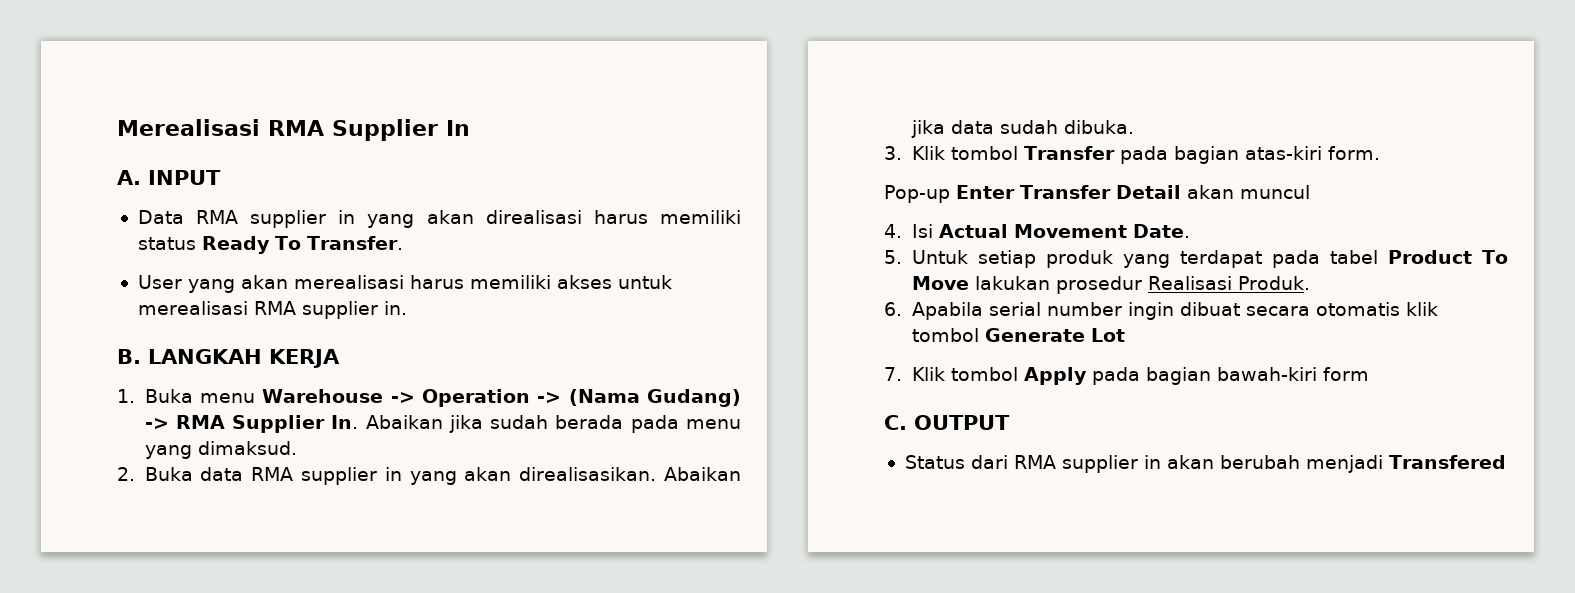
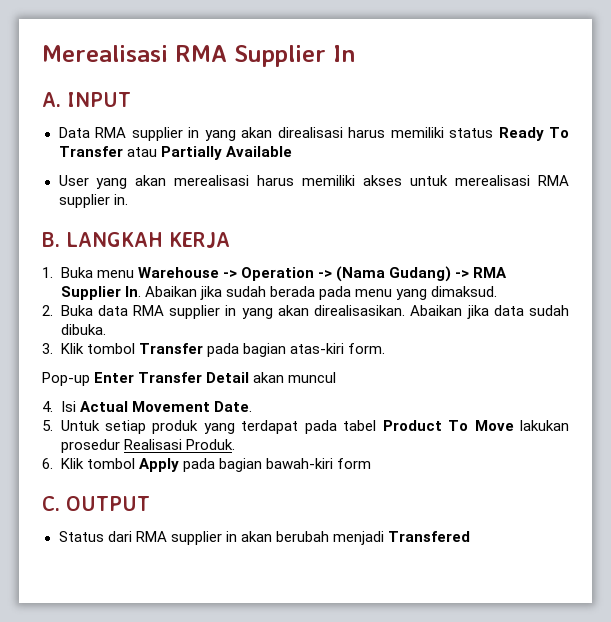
- Data RMA supplier in yang akan direalisasi harus memiliki status Ready To Transfer.
+ Data RMA supplier in yang akan direalisasi harus memiliki status Ready To Transfer atau Partially Available
- 6. Apabila serial number ingin dibuat secara otomatis klik tombol Generate Lot
- 7. Klik tombol Apply pada bagian bawah-kiri form
+ 6. Klik tombol Apply pada bagian bawah-kiri form

